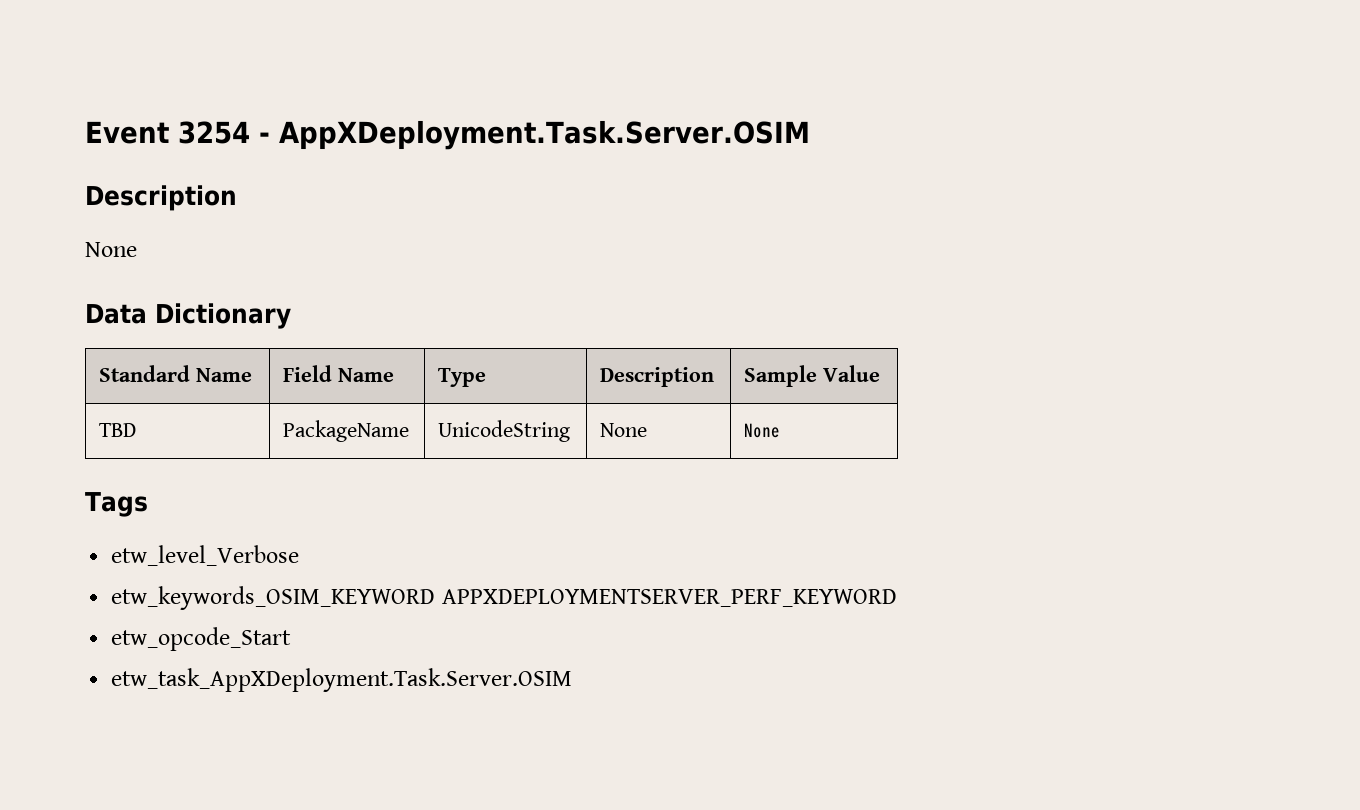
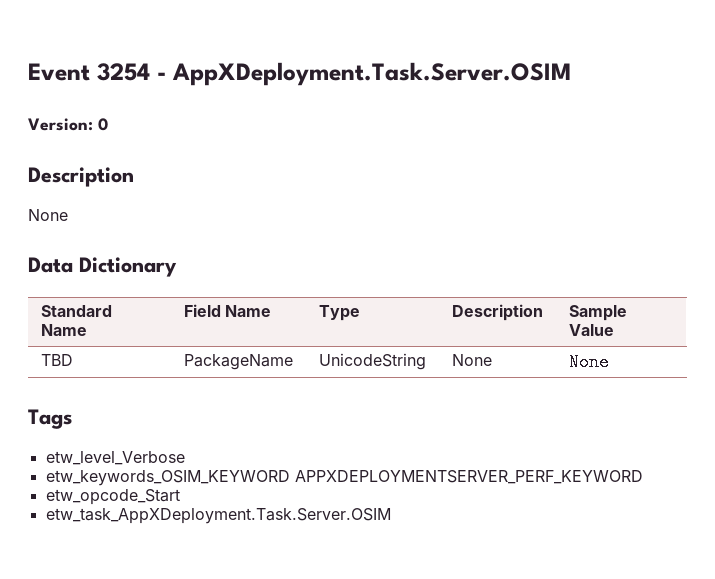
+ Version: 0

